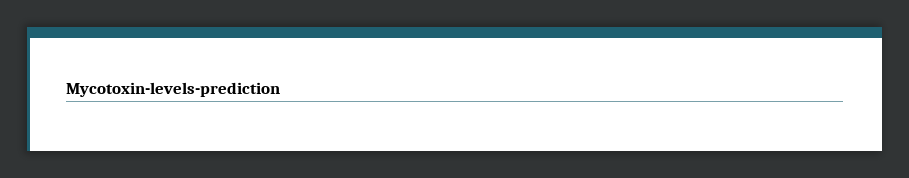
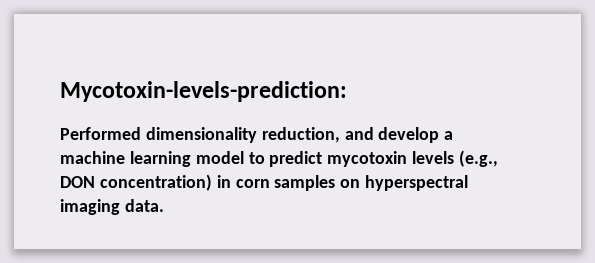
- Mycotoxin-levels-prediction
+ Mycotoxin-levels-prediction:
+ Performed dimensionality reduction, and develop a machine learning model to predict mycotoxin levels (e.g., DON concentration) in corn samples on hyperspectral imaging data.

